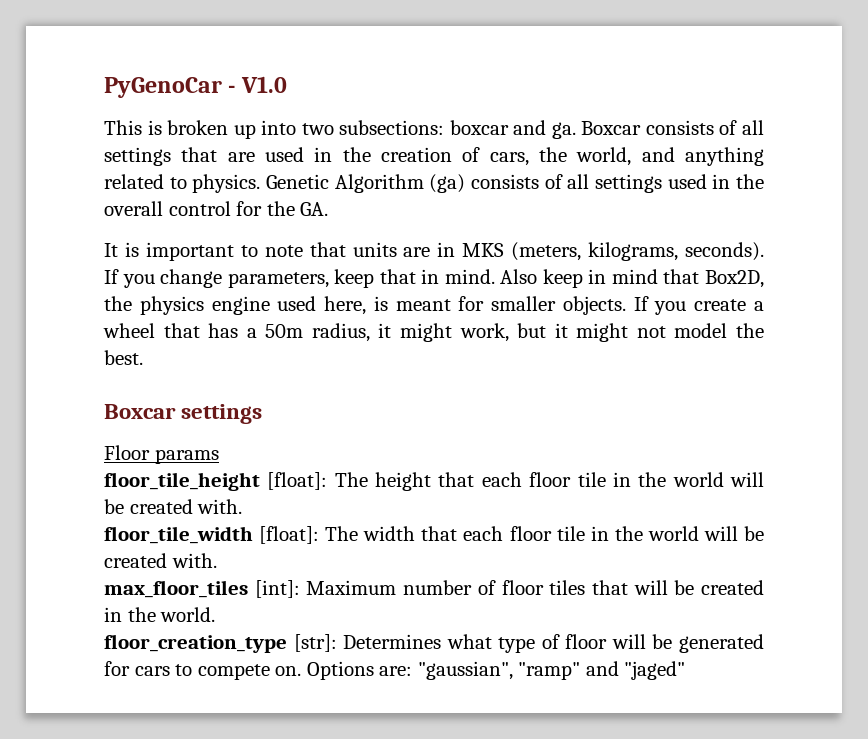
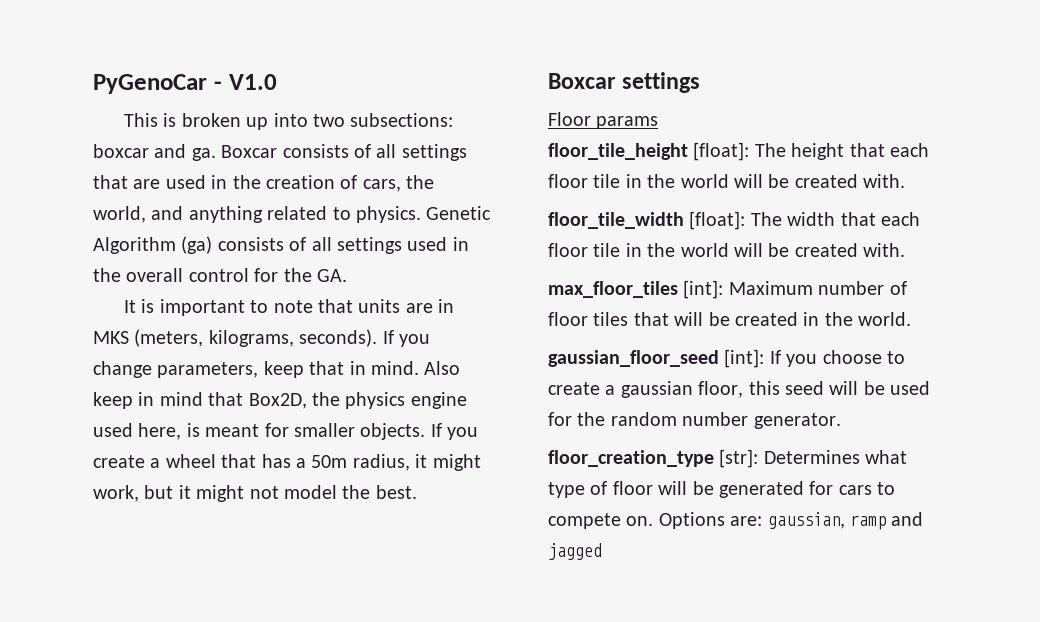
+ gaussian_floor_seed [int]: If you choose to create a gaussian floor, this seed will be used for the random number generator.
- Options are: "gaussian", "ramp" and "jaged"
+ Options are: gaussian, ramp and jagged

